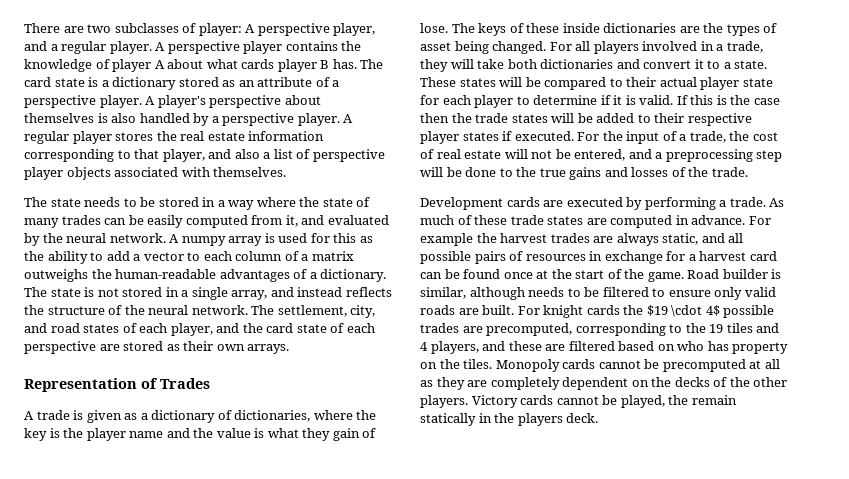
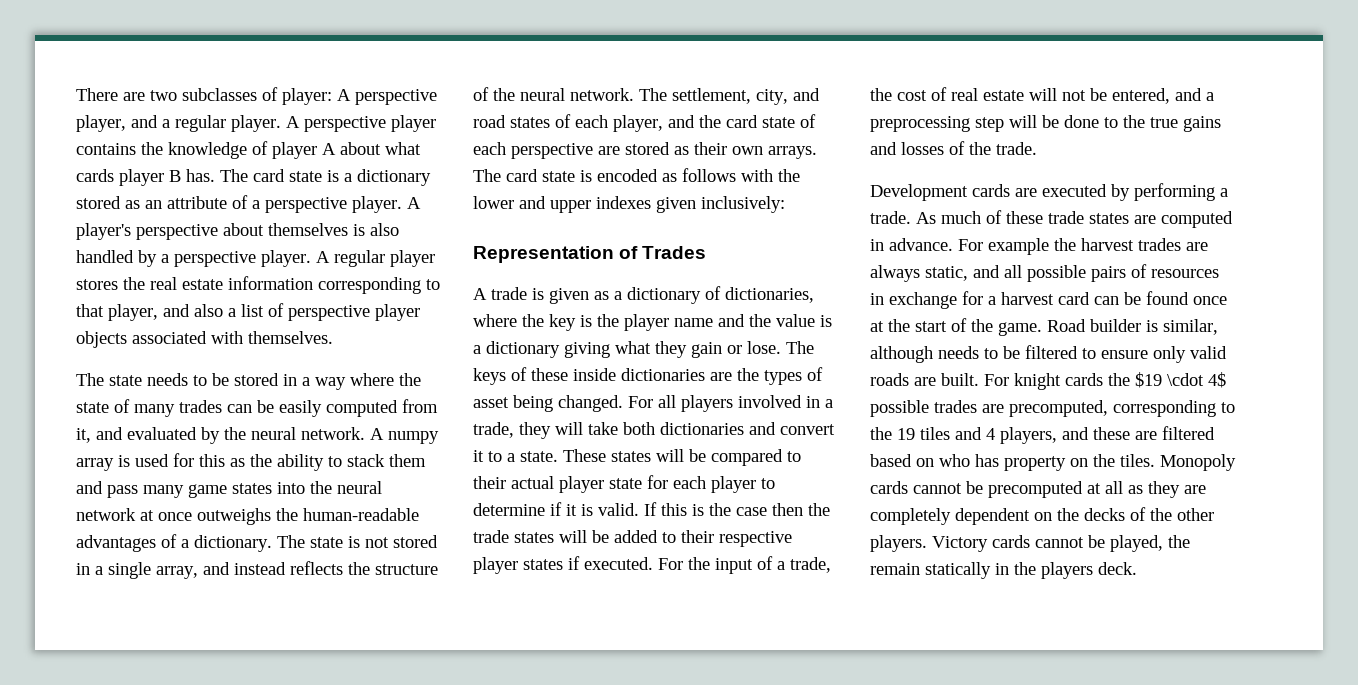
- A numpy array is used for this as the ability to add a vector to each column of a matrix outweighs the human-readable advantages of a dictionary.
+ A numpy array is used for this as the ability to stack them and pass many game states into the neural network at once outweighs the human-readable advantages of a dictionary.
+ The card state is encoded as follows with the lower and upper indexes given inclusively:
- A trade is given as a dictionary of dictionaries, where the key is the player name and the value is what they gain of lose.
+ A trade is given as a dictionary of dictionaries, where the key is the player name and the value is a dictionary giving what they gain or lose.

